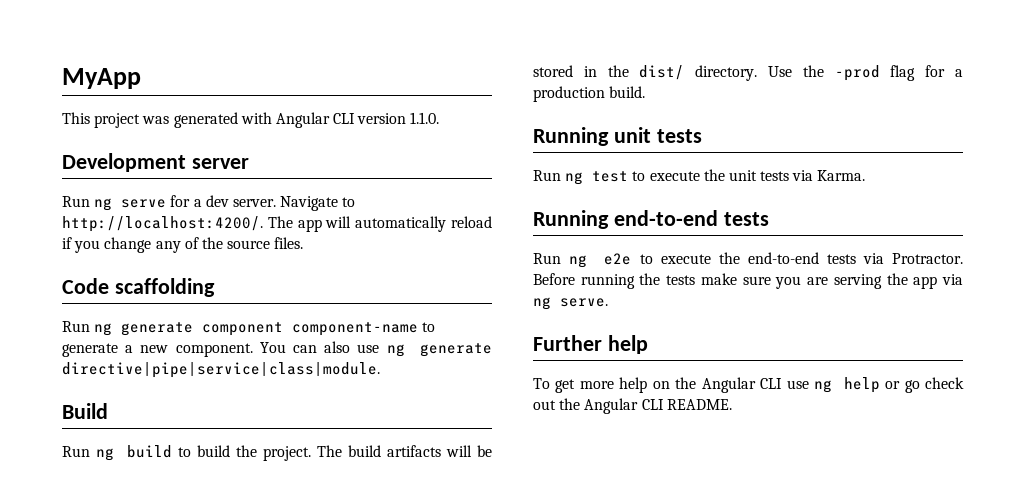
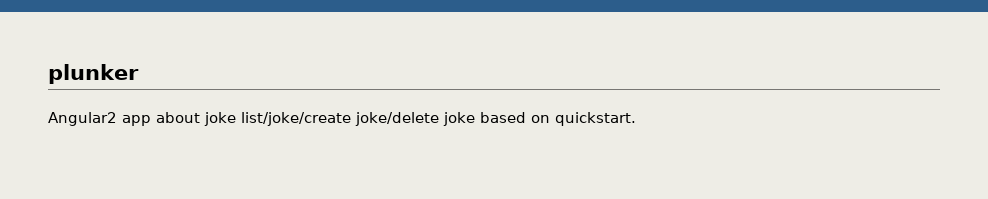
- MyApp
- This project was generated with Angular CLI version 1.1.0.
- Development server
- Run ng serve for a dev server. Navigate to http://localhost:4200/. The app will automatically reload if you change any of the source files.
- Code scaffolding
- Run ng generate component component-name to generate a new component. You can also use ng generate directive|pipe|service|class|module.
- Build
- Run ng build to build the project. The build artifacts will be stored in the dist/ directory. Use the -prod flag for a production build.
- Running unit tests
- Run ng test to execute the unit tests via Karma.
- Running end-to-end tests
- Run ng e2e to execute the end-to-end tests via Protractor. Before running the tests make sure you are serving the app via ng serve.
- Further help
- To get more help on the Angular CLI use ng help or go check out the Angular CLI README.
+ plunker
+ Angular2 app about joke list/joke/create joke/delete joke based on quickstart.

